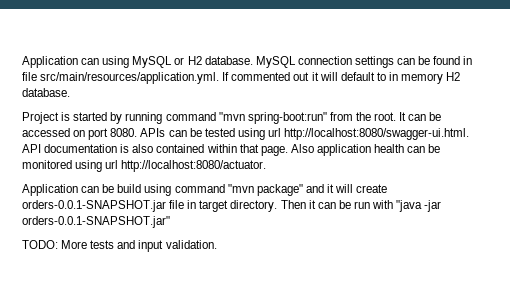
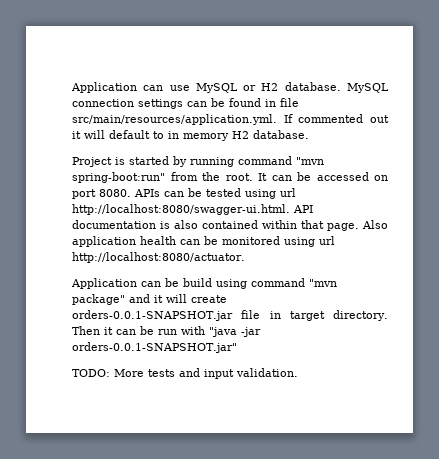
- Application can using MySQL or H2 database.
+ Application can use MySQL or H2 database.

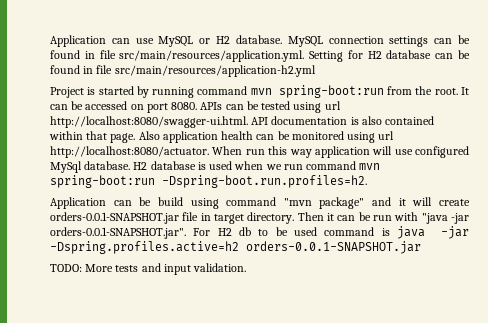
- MySQL connection settings can be found in file src/main/resources/application.yml. If commented out it will default to in memory H2 database.
+ MySQL connection settings can be found in file src/main/resources/application.yml. Setting for H2 database can be found in file src/main/resources/application-h2.yml
- Project is started by running command "mvn spring-boot:run" from the root.
+ Project is started by running command mvn spring-boot:run from the root.
+ When run this way application will use configured MySql database. H2 database is used when we run command mvn spring-boot:run -Dspring-boot.run.profiles=h2.
- Then it can be run with "java -jar orders-0.0.1-SNAPSHOT.jar"
+ Then it can be run with "java -jar orders-0.0.1-SNAPSHOT.jar". For H2 db to be used command is java -jar -Dspring.profiles.active=h2 orders-0.0.1-SNAPSHOT.jar

